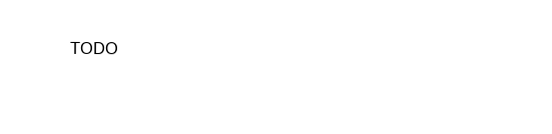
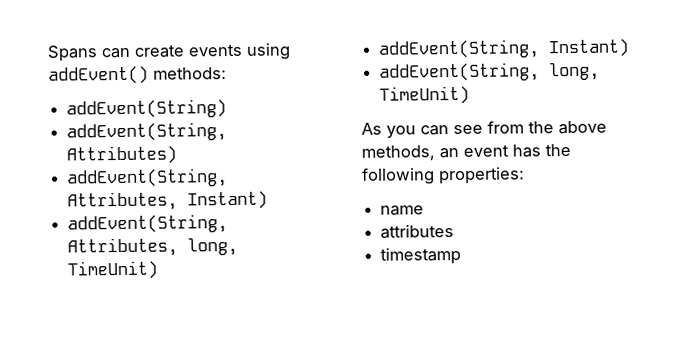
- TODO
+ Spans can create events using addEvent() methods:
+ addEvent(String)
+ addEvent(String, Attributes)
+ addEvent(String, Attributes, Instant)
+ addEvent(String, Attributes, long, TimeUnit)
+ addEvent(String, Instant)
+ addEvent(String, long, TimeUnit)
+ As you can see from the above methods, an event has the following properties:
+ name
+ attributes
+ timestamp

